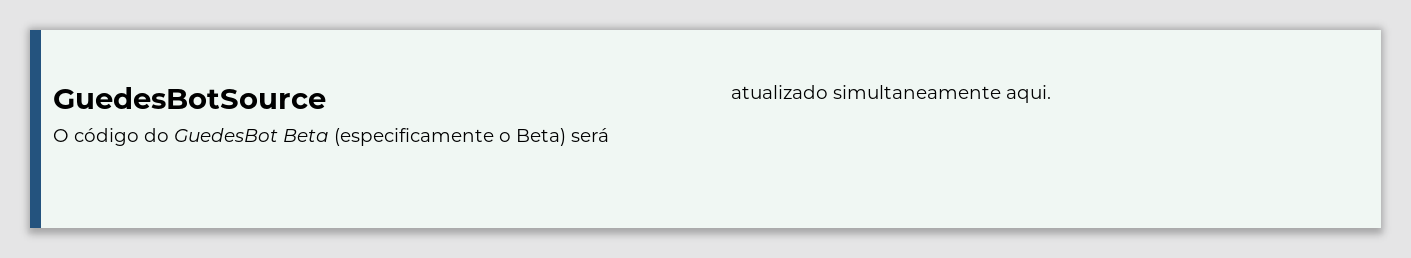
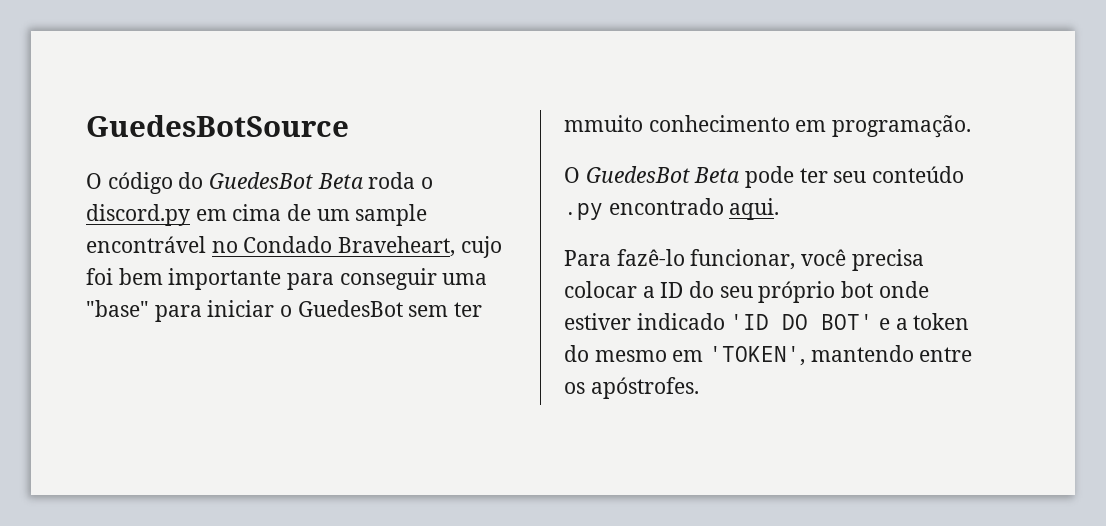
- O código do GuedesBot Beta (especificamente o Beta) será atualizado simultaneamente aqui.
+ O código do GuedesBot Beta roda o discord.py em cima de um sample encontrável no Condado Braveheart, cujo foi bem importante para conseguir uma "base" para iniciar o GuedesBot sem ter mmuito conhecimento em programação.
+ O GuedesBot Beta pode ter seu conteúdo .py encontrado aqui.
+ Para fazê-lo funcionar, você precisa colocar a ID do seu próprio bot onde estiver indicado 'ID DO BOT' e a token do mesmo em 'TOKEN', mantendo entre os apóstrofes.

